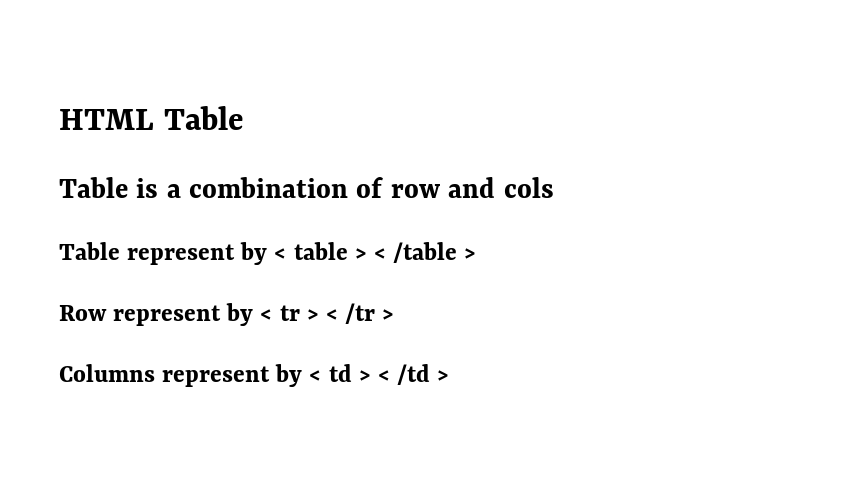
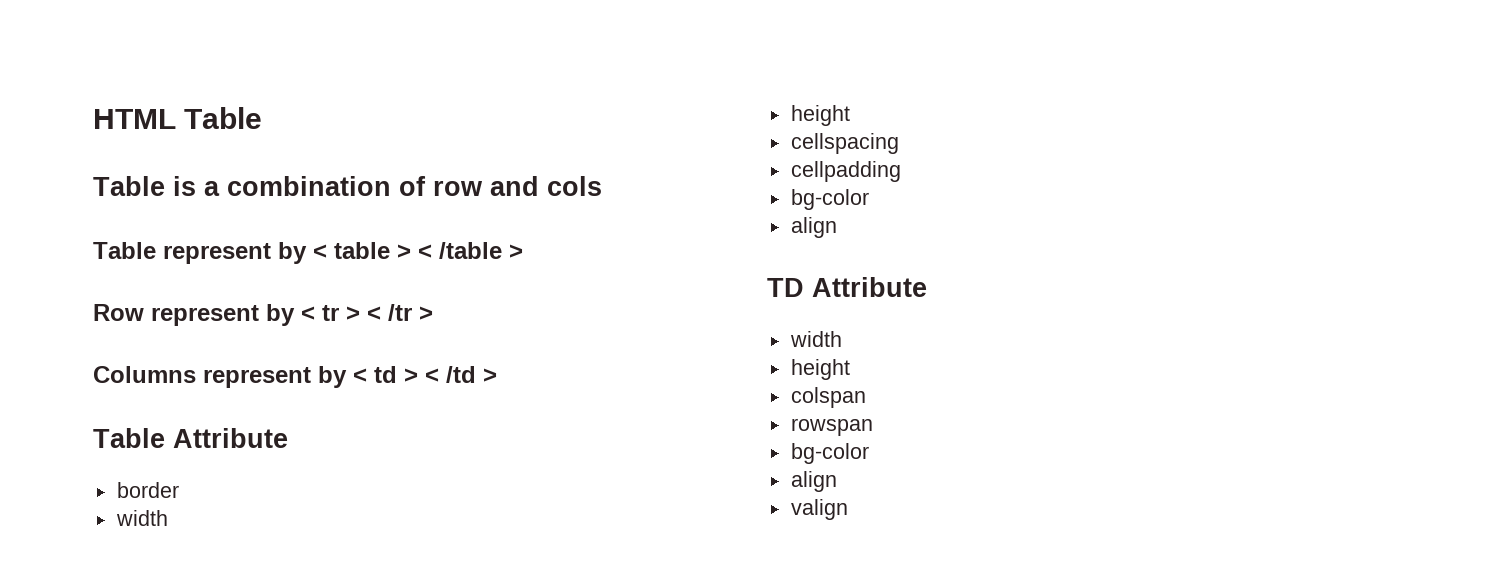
+ Table Attribute
+ border
+ width
+ height
+ cellspacing
+ cellpadding
+ bg-color
+ align
+ TD Attribute
+ width
+ height
+ colspan
+ rowspan
+ bg-color
+ align
+ valign

